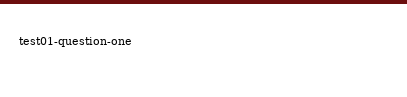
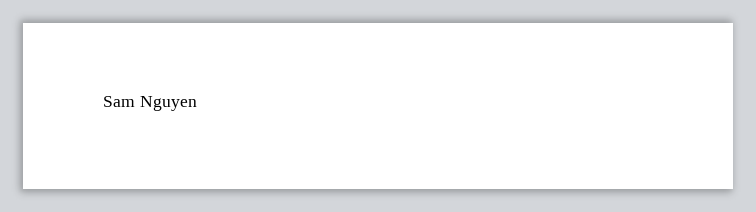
- test01-question-one
+ Sam Nguyen

